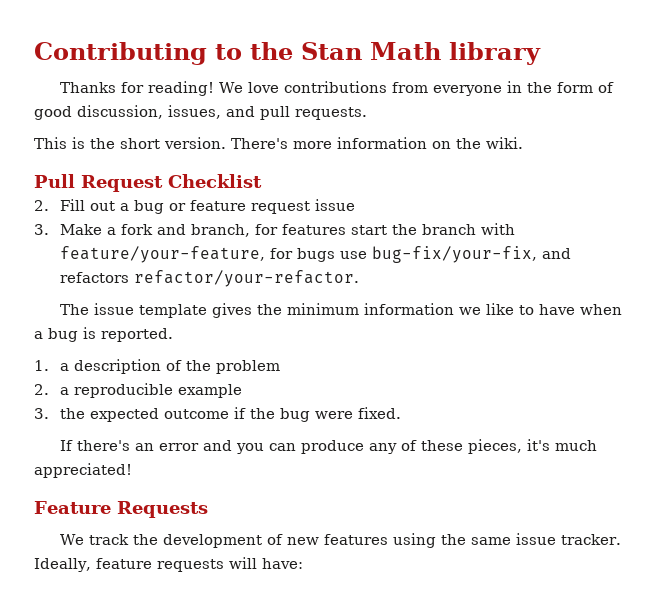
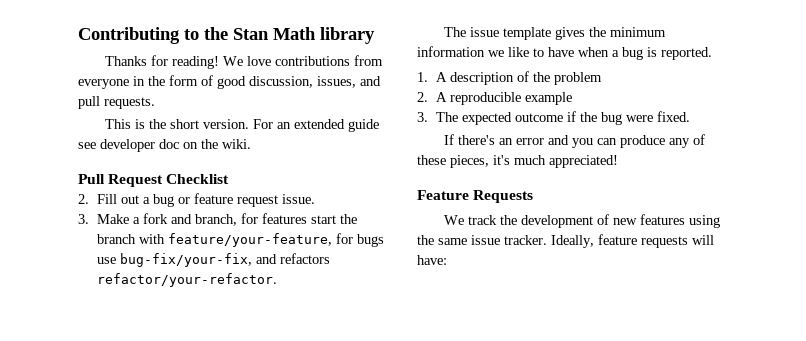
- There's more information on the wiki.
+ For an extended guide see developer doc on the wiki.
- 2. Fill out a bug or feature request issue
+ 2. Fill out a bug or feature request issue.
- 1. a description of the problem
+ 1. A description of the problem
- 2. a reproducible example
+ 2. A reproducible example
- 3. the expected outcome if the bug were fixed.
+ 3. The expected outcome if the bug were fixed.

